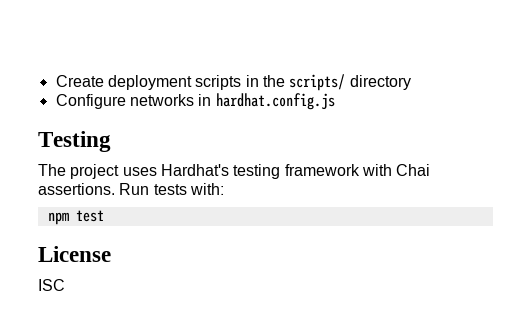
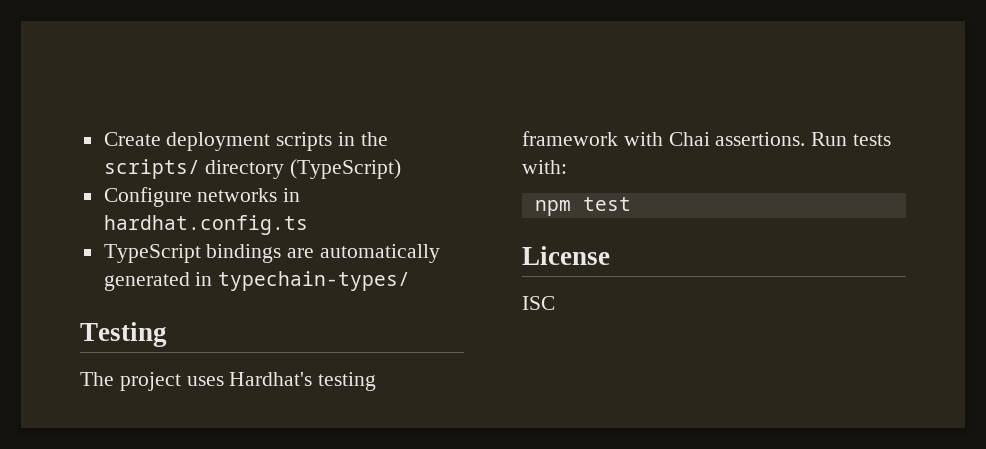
- Create deployment scripts in the scripts/ directory
+ Create deployment scripts in the scripts/ directory (TypeScript)
- Configure networks in hardhat.config.js
+ Configure networks in hardhat.config.ts
+ TypeScript bindings are automatically generated in typechain-types/

